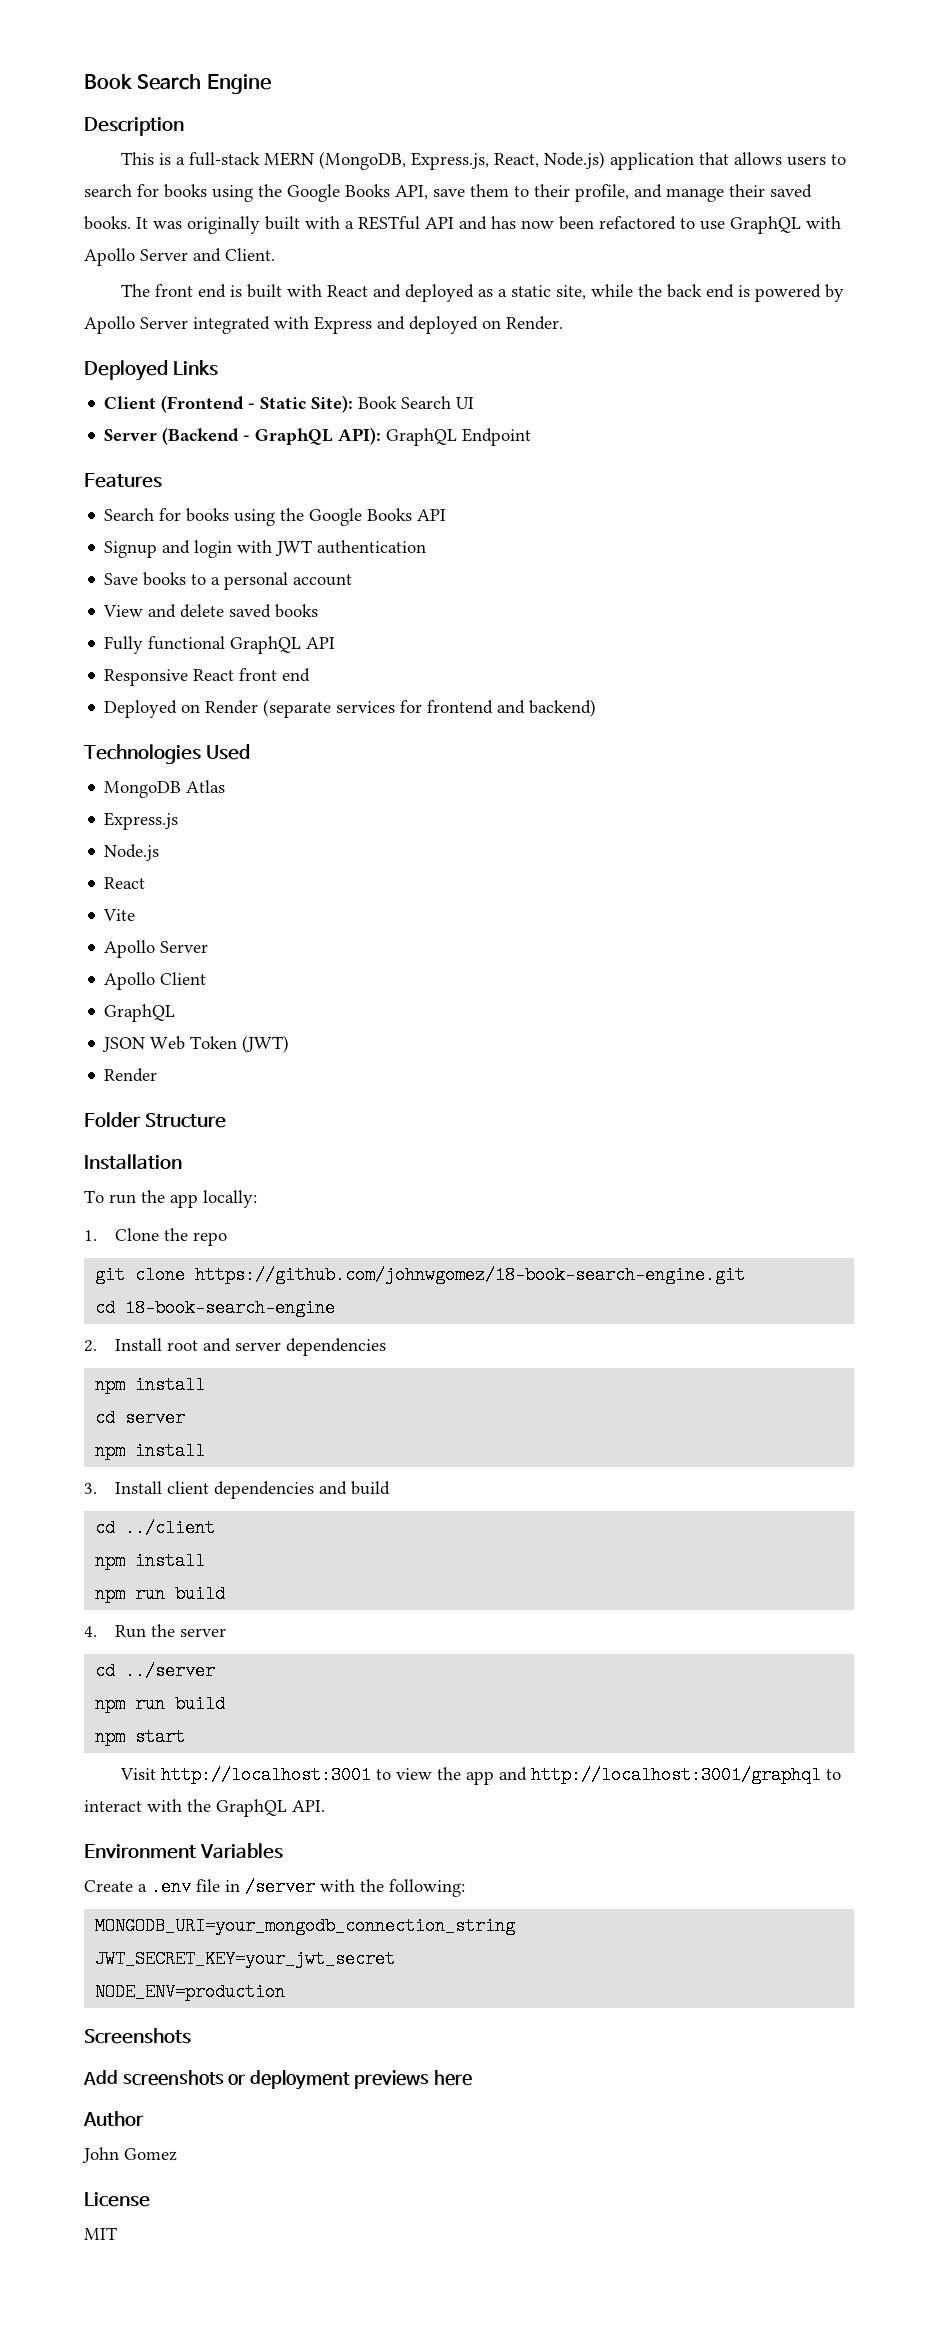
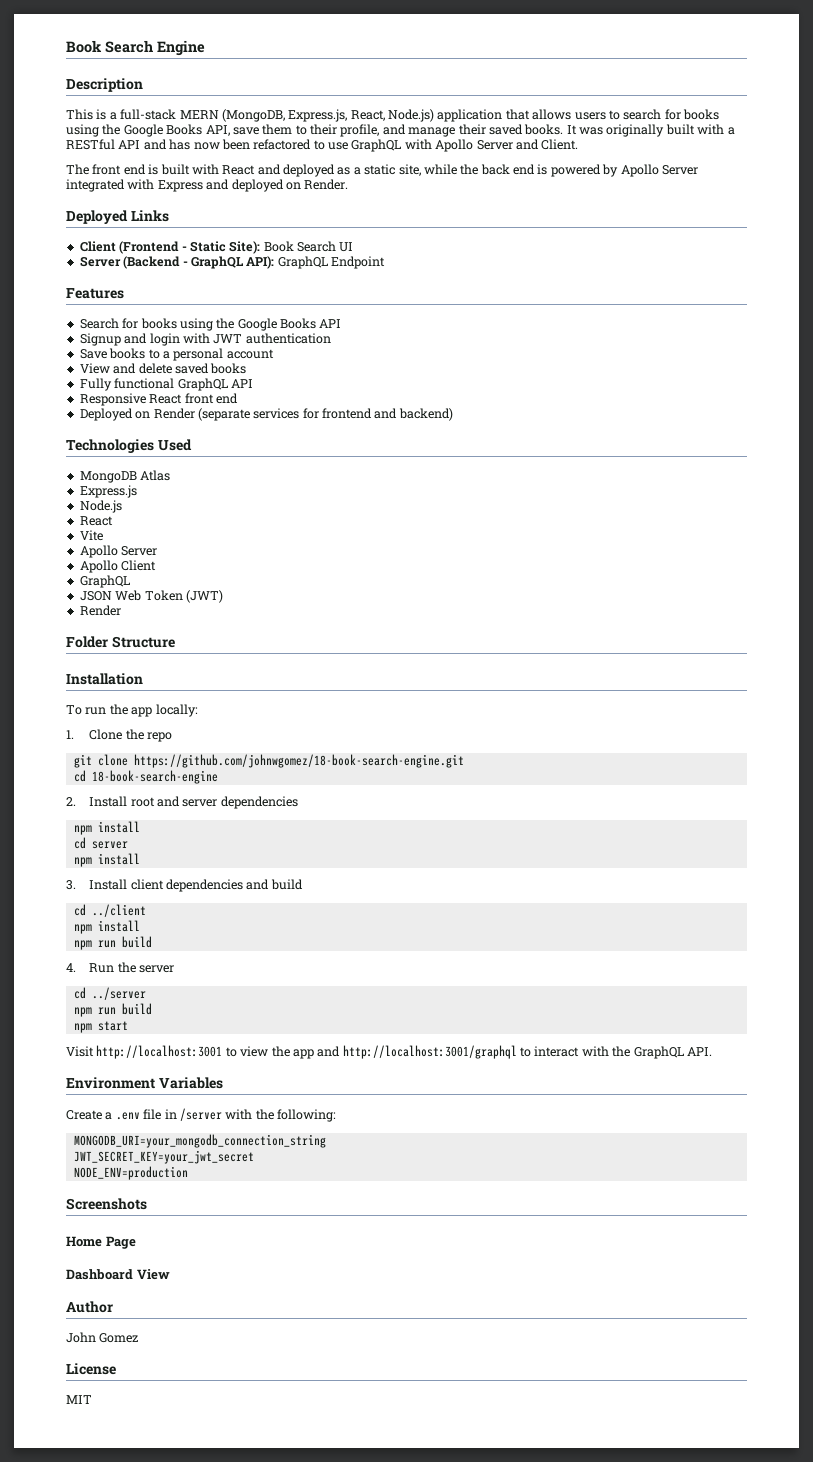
- Add screenshots or deployment previews here
+ Home Page
+ Dashboard View

